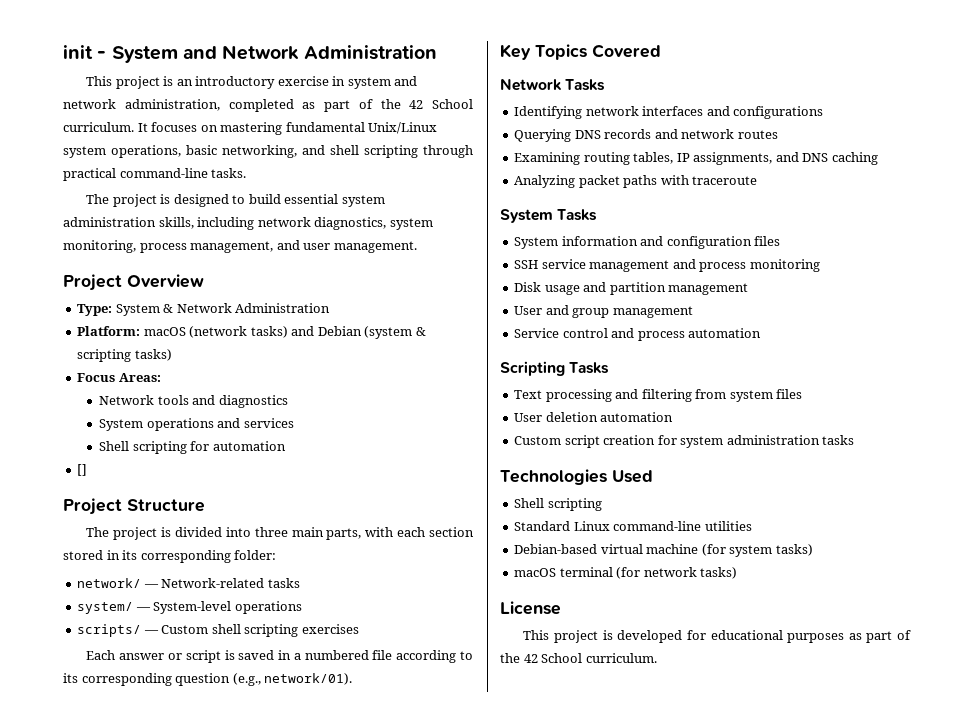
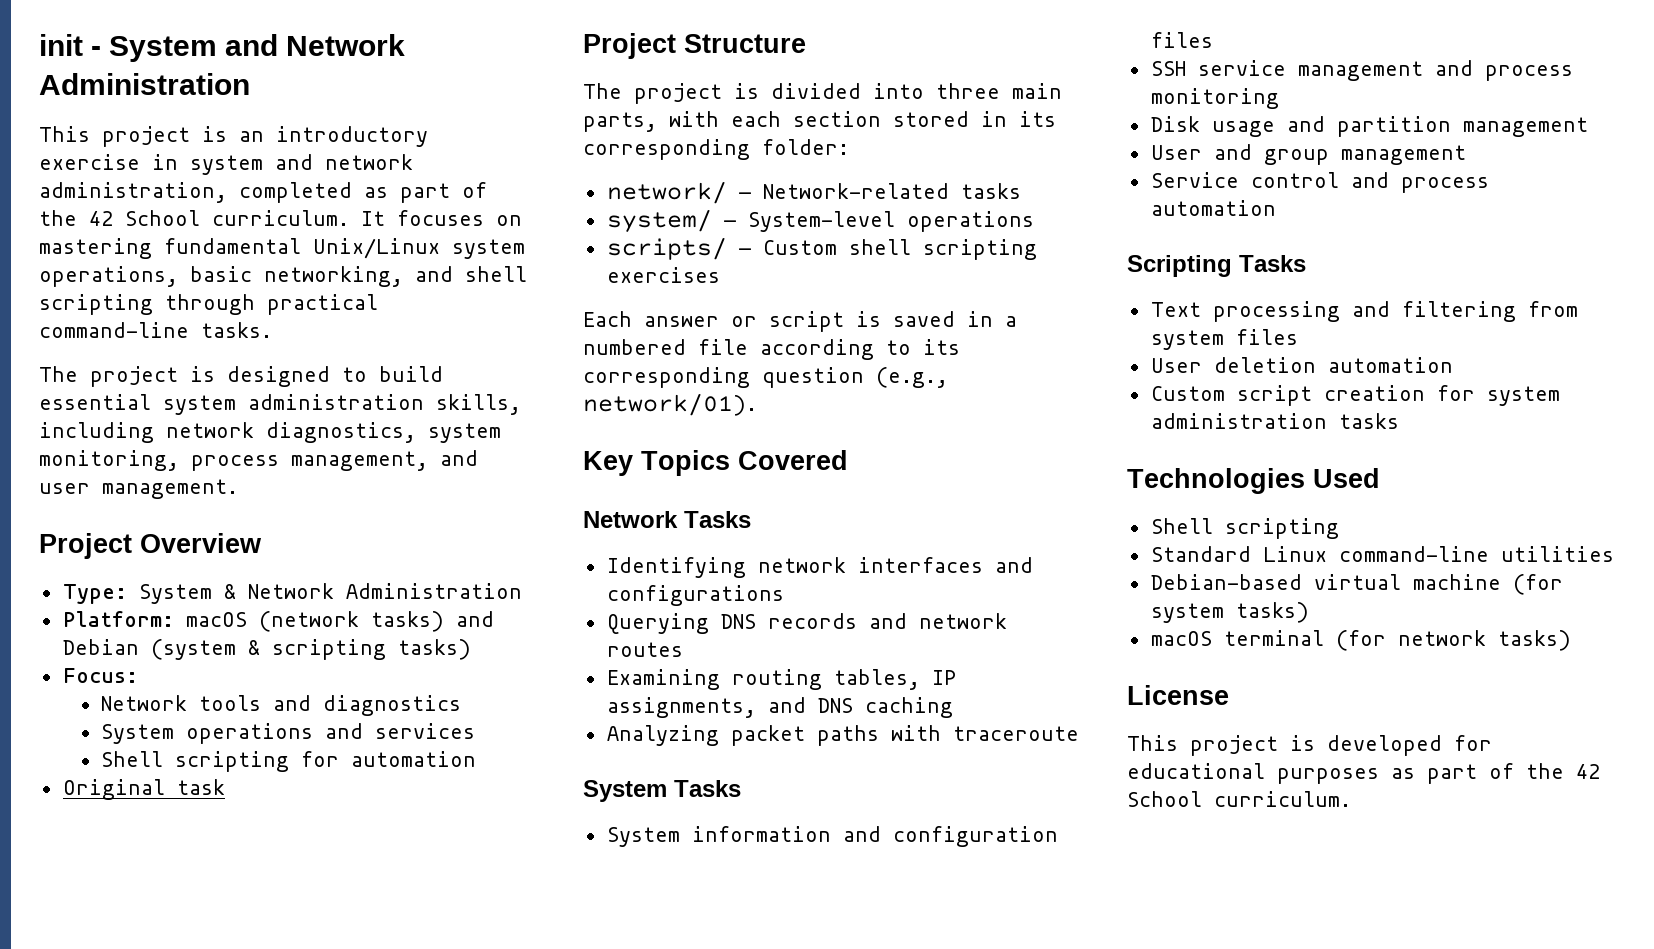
- Focus Areas:
+ Focus:
- []
+ Original task

